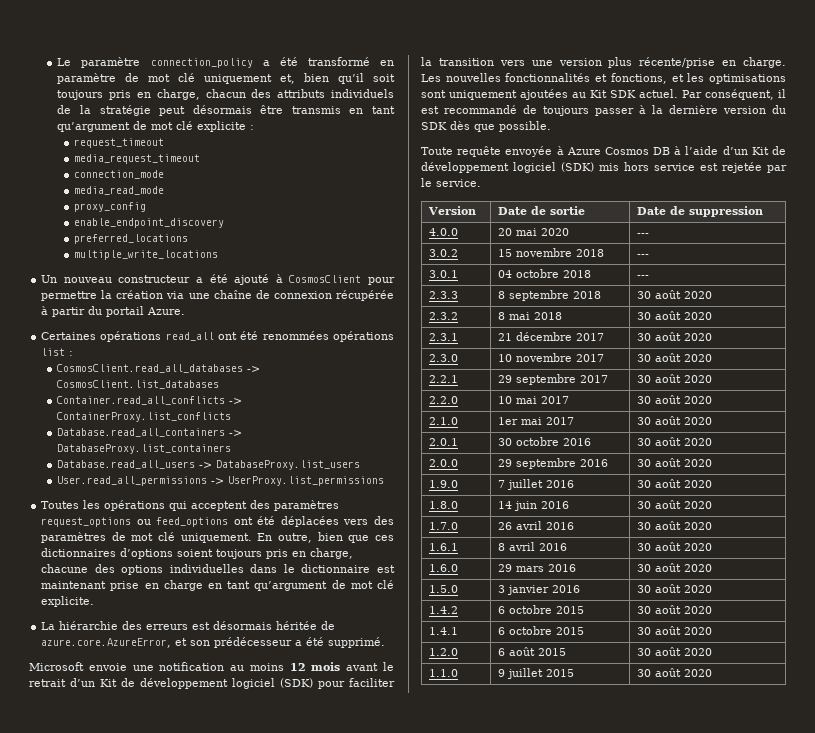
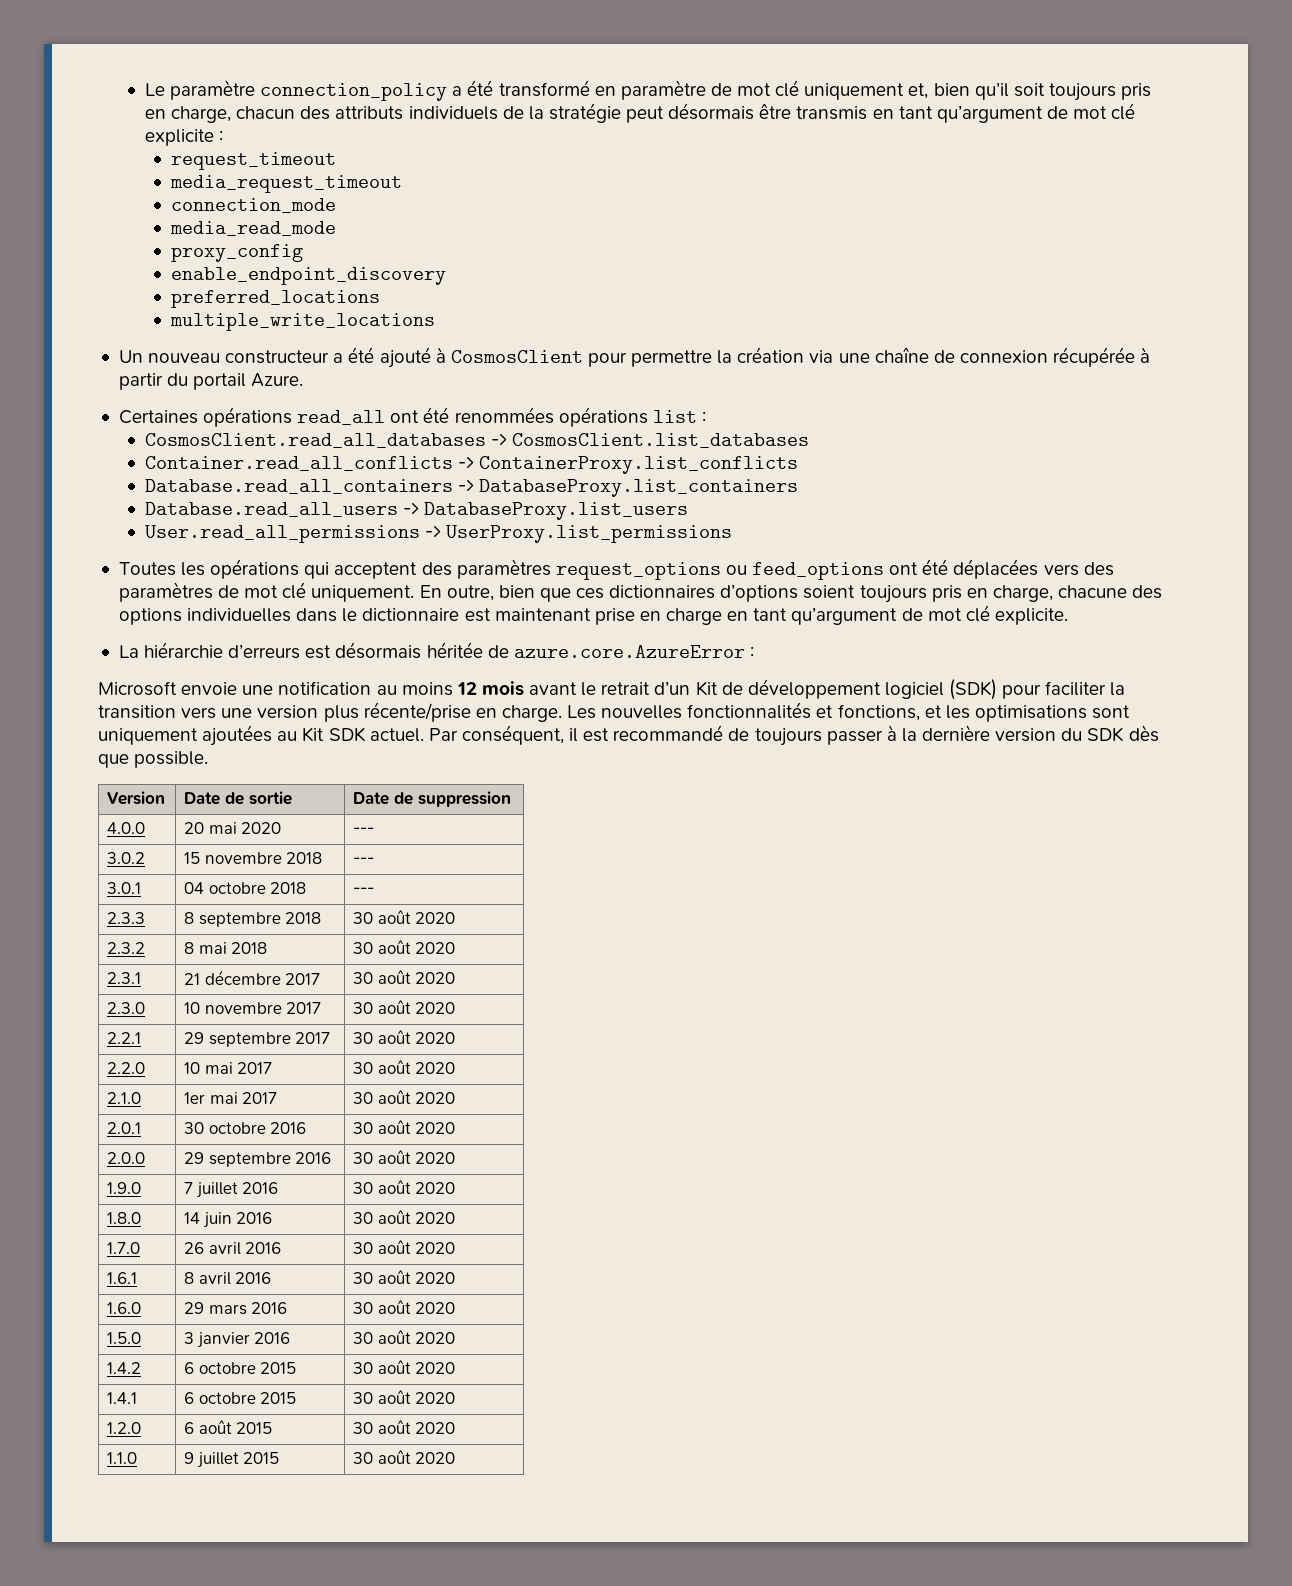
- La hiérarchie des erreurs est désormais héritée de azure.core.AzureError, et son prédécesseur a été supprimé.
+ La hiérarchie d’erreurs est désormais héritée de azure.core.AzureError :
- Toute requête envoyée à Azure Cosmos DB à l’aide d’un Kit de développement logiciel (SDK) mis hors service est rejetée par le service.

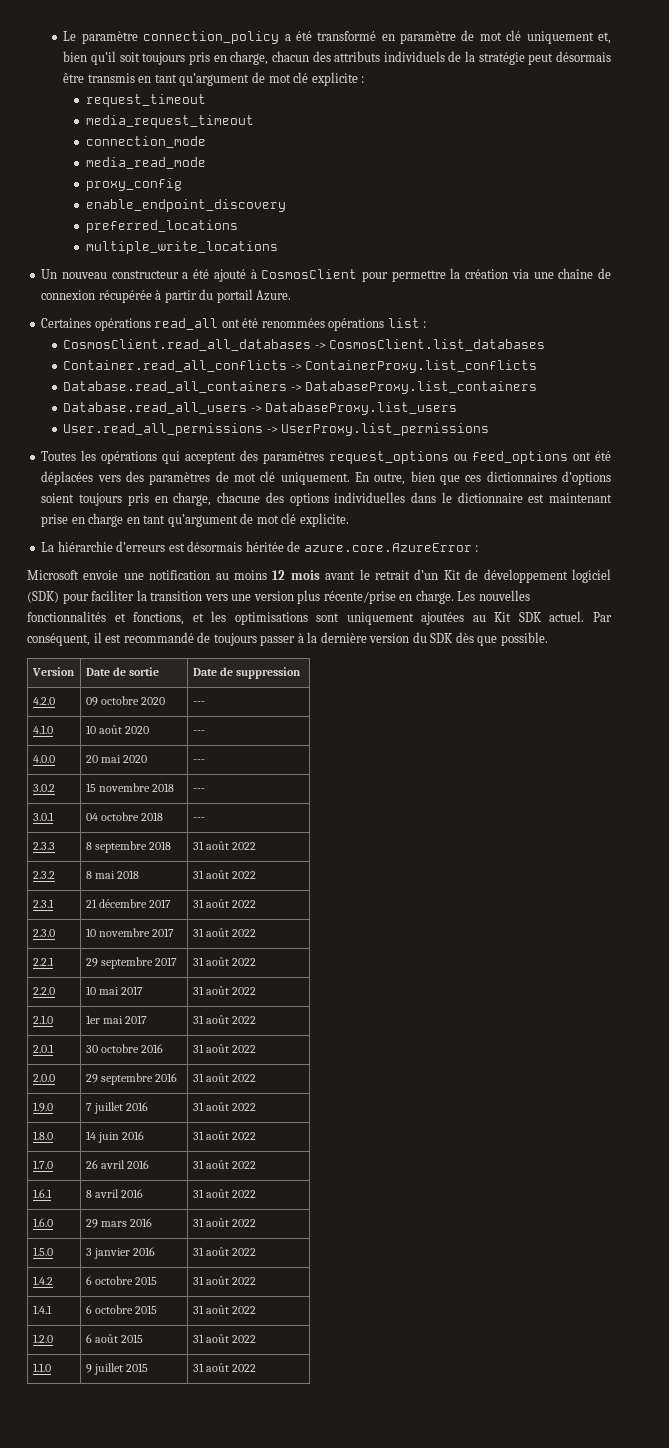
+ 4.2.0 | 09 octobre 2020 | ---
+ 4.1.0 | 10 août 2020 | ---
- 2.3.3 | 8 septembre 2018 | 30 août 2020
+ 2.3.3 | 8 septembre 2018 | 31 août 2022
- 2.3.2 | 8 mai 2018 | 30 août 2020
+ 2.3.2 | 8 mai 2018 | 31 août 2022
- 2.3.1 | 21 décembre 2017 | 30 août 2020
+ 2.3.1 | 21 décembre 2017 | 31 août 2022
- 2.3.0 | 10 novembre 2017 | 30 août 2020
+ 2.3.0 | 10 novembre 2017 | 31 août 2022
- 2.2.1 | 29 septembre 2017 | 30 août 2020
+ 2.2.1 | 29 septembre 2017 | 31 août 2022
- 2.2.0 | 10 mai 2017 | 30 août 2020
+ 2.2.0 | 10 mai 2017 | 31 août 2022
- 2.1.0 | 1er mai 2017 | 30 août 2020
+ 2.1.0 | 1er mai 2017 | 31 août 2022
- 2.0.1 | 30 octobre 2016 | 30 août 2020
+ 2.0.1 | 30 octobre 2016 | 31 août 2022
- 2.0.0 | 29 septembre 2016 | 30 août 2020
+ 2.0.0 | 29 septembre 2016 | 31 août 2022
- 1.9.0 | 7 juillet 2016 | 30 août 2020
+ 1.9.0 | 7 juillet 2016 | 31 août 2022
- 1.8.0 | 14 juin 2016 | 30 août 2020
+ 1.8.0 | 14 juin 2016 | 31 août 2022
- 1.7.0 | 26 avril 2016 | 30 août 2020
+ 1.7.0 | 26 avril 2016 | 31 août 2022
- 1.6.1 | 8 avril 2016 | 30 août 2020
+ 1.6.1 | 8 avril 2016 | 31 août 2022
- 1.6.0 | 29 mars 2016 | 30 août 2020
+ 1.6.0 | 29 mars 2016 | 31 août 2022
- 1.5.0 | 3 janvier 2016 | 30 août 2020
+ 1.5.0 | 3 janvier 2016 | 31 août 2022
- 1.4.2 | 6 octobre 2015 | 30 août 2020
+ 1.4.2 | 6 octobre 2015 | 31 août 2022
- 1.4.1 | 6 octobre 2015 | 30 août 2020
+ 1.4.1 | 6 octobre 2015 | 31 août 2022
- 1.2.0 | 6 août 2015 | 30 août 2020
+ 1.2.0 | 6 août 2015 | 31 août 2022
- 1.1.0 | 9 juillet 2015 | 30 août 2020
+ 1.1.0 | 9 juillet 2015 | 31 août 2022

